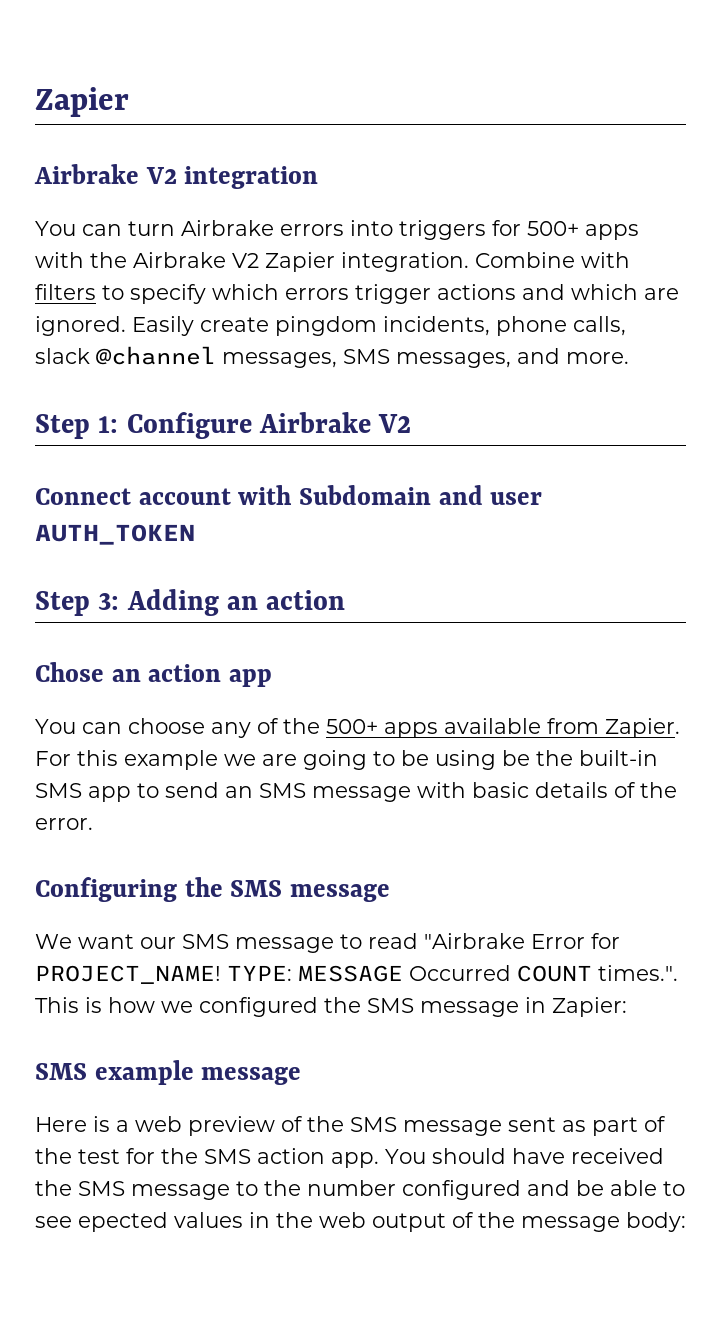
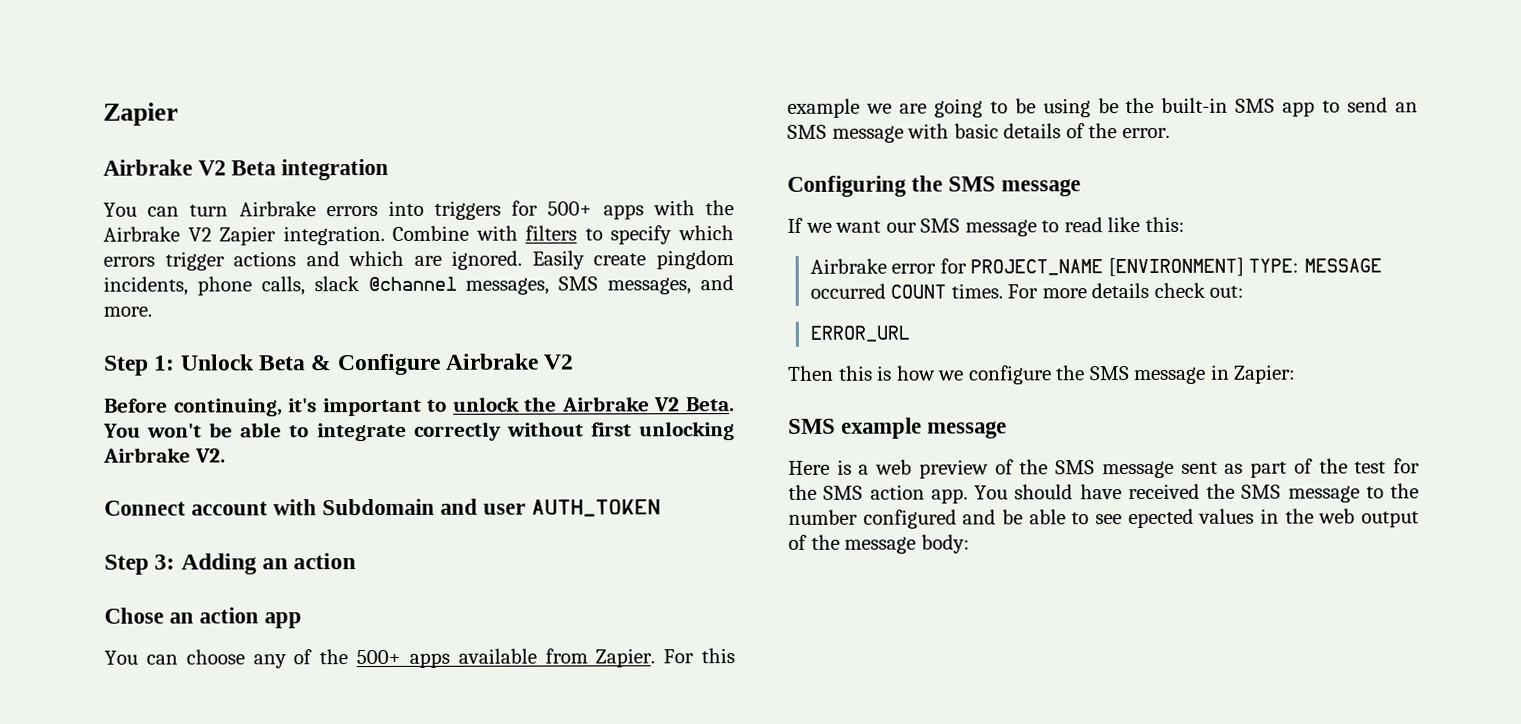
- Airbrake V2 integration
+ Airbrake V2 Beta integration
- Step 1: Configure Airbrake V2
+ Step 1: Unlock Beta & Configure Airbrake V2
+ Before continuing, it's important to unlock the Airbrake V2 Beta. You won't be able to integrate correctly without first unlocking Airbrake V2.
- We want our SMS message to read "Airbrake Error for PROJECT_NAME! TYPE: MESSAGE Occurred COUNT times.". This is how we configured the SMS message in Zapier:
+ If we want our SMS message to read like this:
+ Airbrake error for PROJECT_NAME [ENVIRONMENT] TYPE: MESSAGE occurred COUNT times. For more details check out:
+ ERROR_URL
+ Then this is how we configure the SMS message in Zapier:

